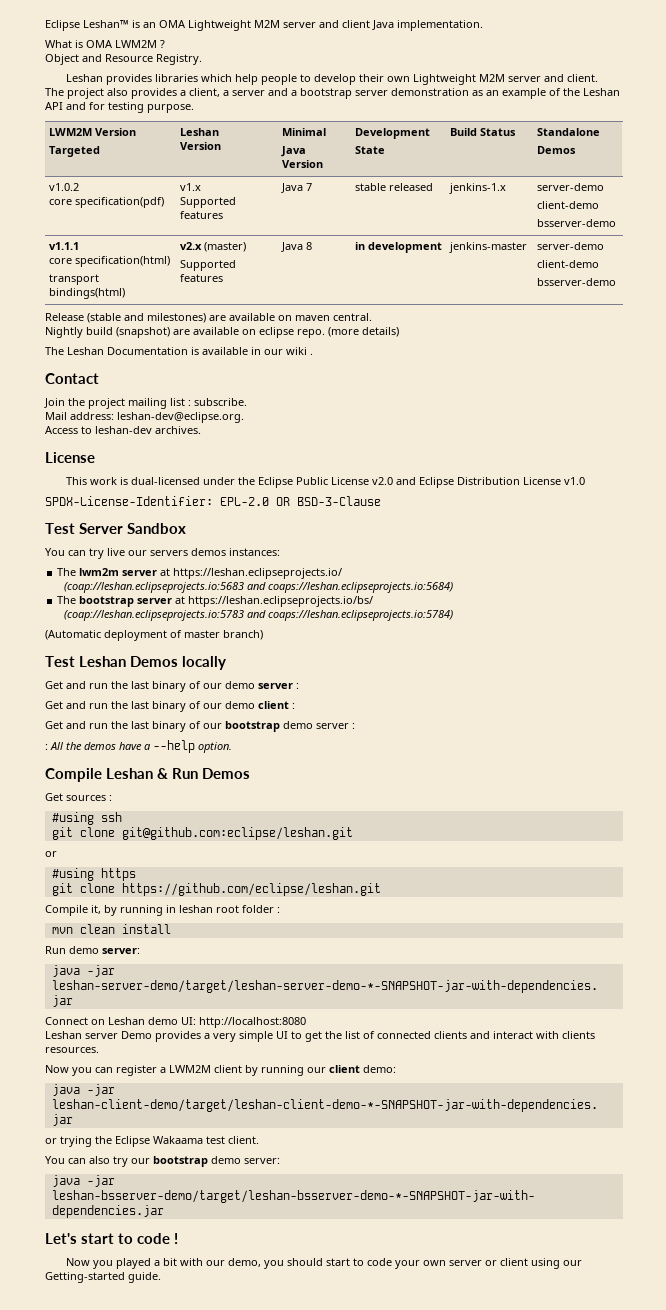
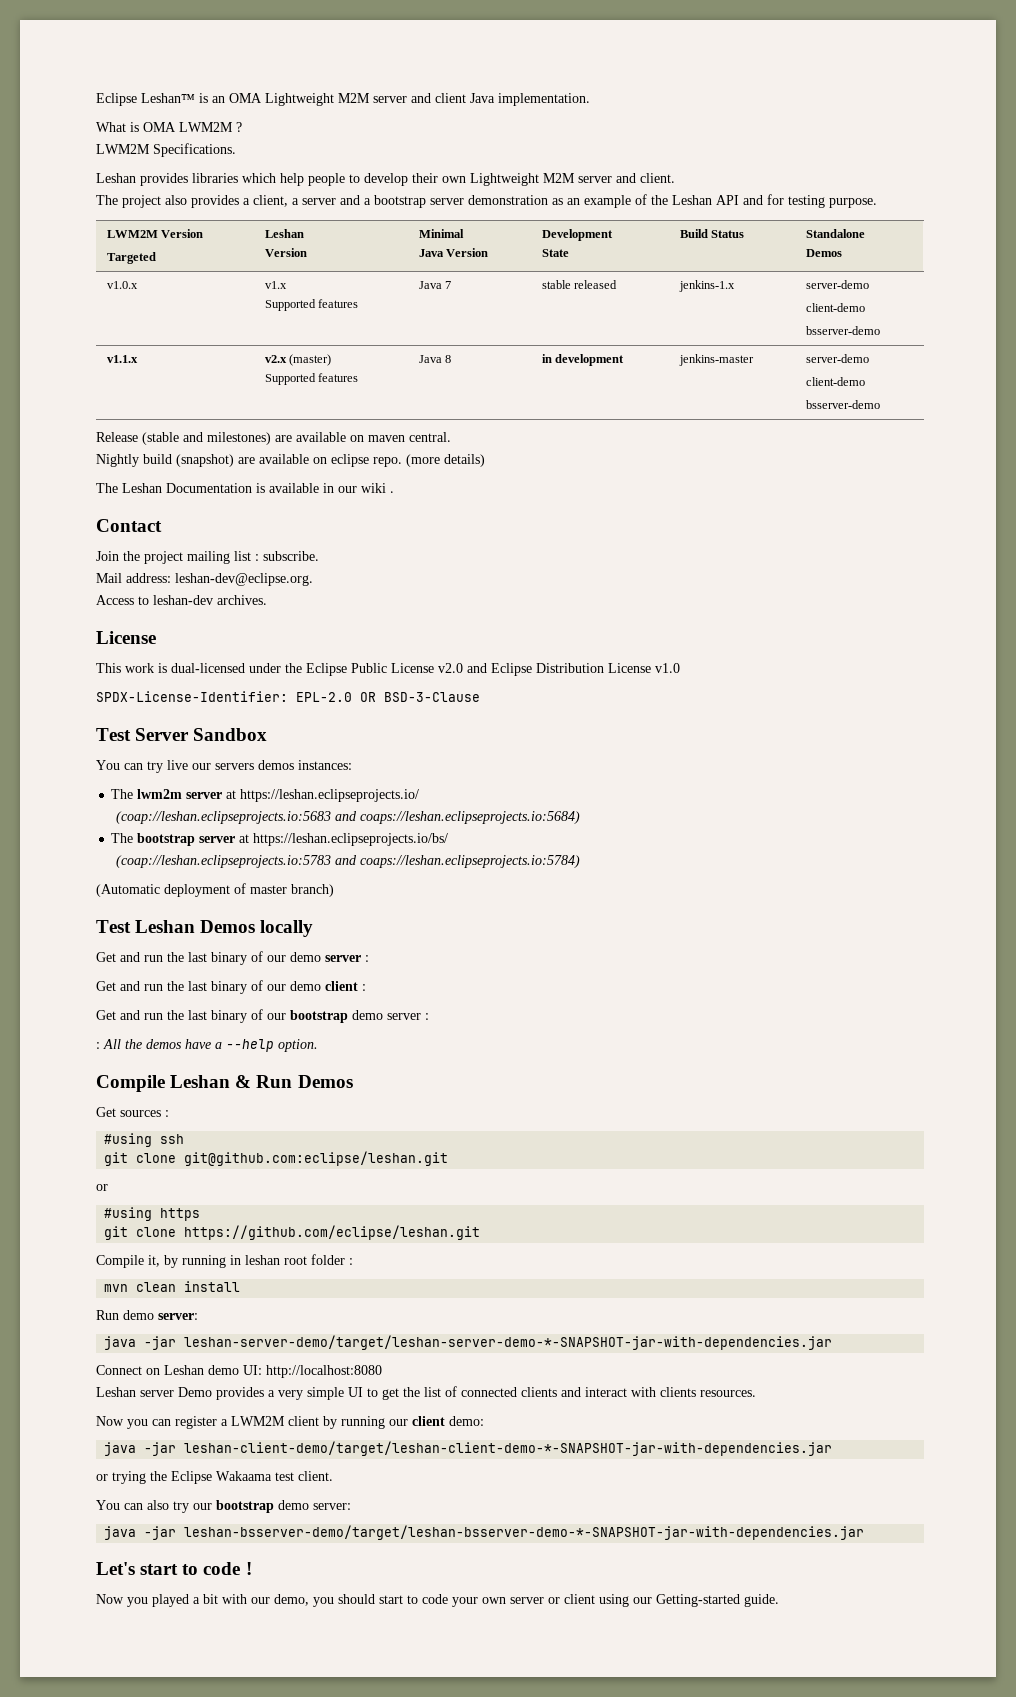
- Object and Resource Registry.
+ LWM2M Specifications.
- v1.0.2
- core specification(pdf) | v1.x
+ v1.0.x | v1.x
- v1.1.1
- core specification(html)
- transport bindings(html) | v2.x (master)
+ v1.1.x | v2.x (master)

